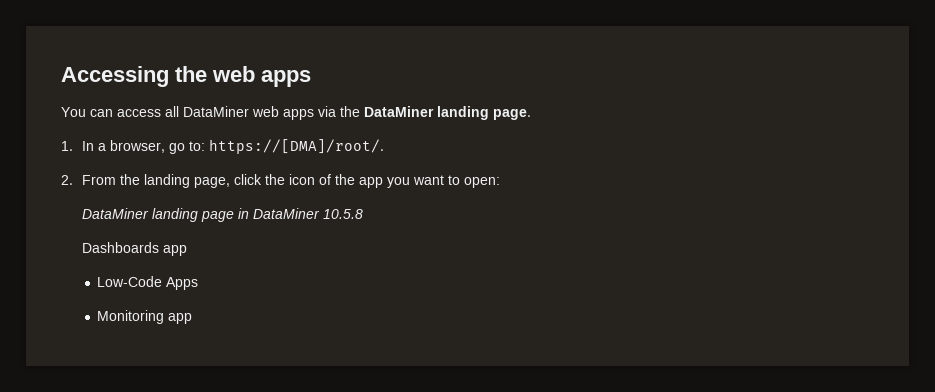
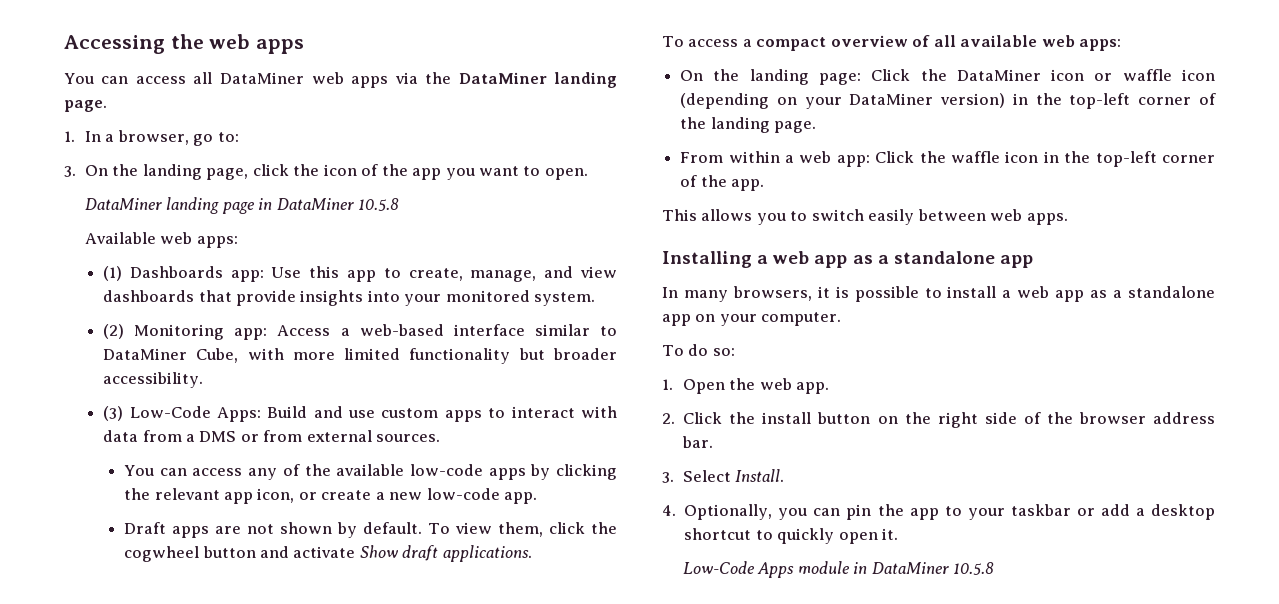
- 1. In a browser, go to: https://[DMA]/root/.
- 2. From the landing page, click the icon of the app you want to open:
+ 1. In a browser, go to:
+ 3. On the landing page, click the icon of the app you want to open.
- Dashboards app
- Low-Code Apps
- Monitoring app
+ Available web apps:
+ (1) Dashboards app: Use this app to create, manage, and view dashboards that provide insights into your monitored system.
+ (2) Monitoring app: Access a web-based interface similar to DataMiner Cube, with more limited functionality but broader accessibility.
+ (3) Low-Code Apps: Build and use custom apps to interact with data from a DMS or from external sources.
+ You can access any of the available low-code apps by clicking the relevant app icon, or create a new low-code app.
+ Draft apps are not shown by default. To view them, click the cogwheel button and activate Show draft applications.
+ To access a compact overview of all available web apps:
+ On the landing page: Click the DataMiner icon or waffle icon (depending on your DataMiner version) in the top-left corner of the landing page.
+ From within a web app: Click the waffle icon in the top-left corner of the app.
+ This allows you to switch easily between web apps.
+ Installing a web app as a standalone app
+ In many browsers, it is possible to install a web app as a standalone app on your computer.
+ To do so:
+ 1. Open the web app.
+ 2. Click the install button on the right side of the browser address bar.
+ 3. Select Install.
+ 4. Optionally, you can pin the app to your taskbar or add a desktop shortcut to quickly open it.
+ Low-Code Apps module in DataMiner 10.5.8

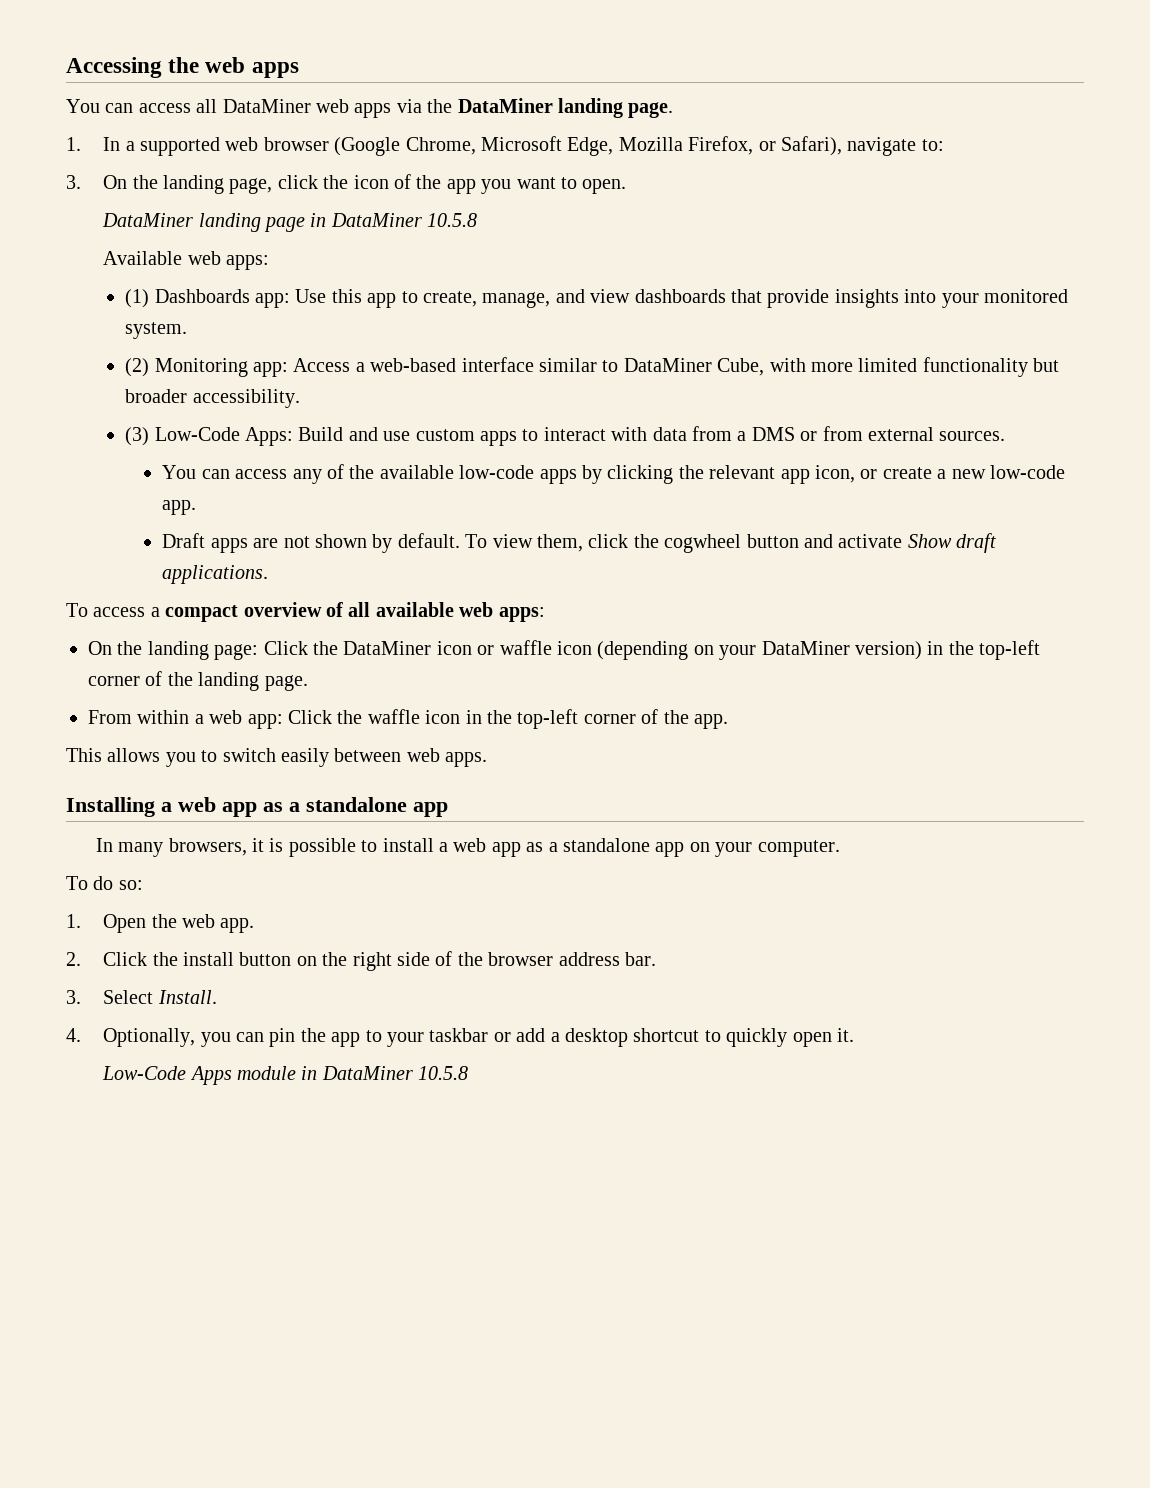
- 1. In a browser, go to:
+ 1. In a supported web browser (Google Chrome, Microsoft Edge, Mozilla Firefox, or Safari), navigate to:

